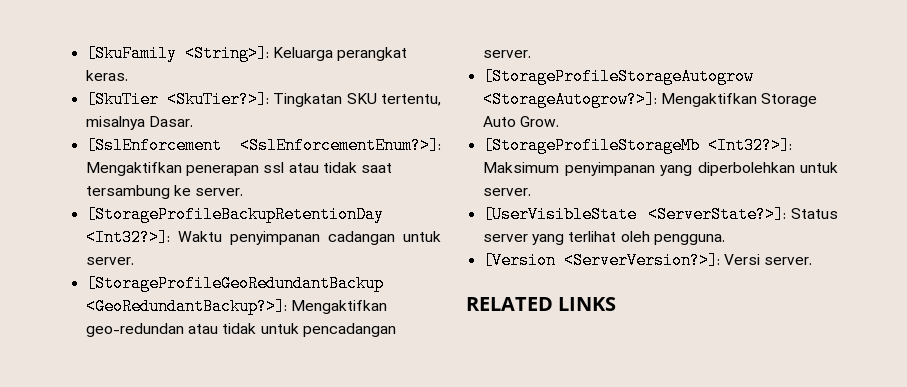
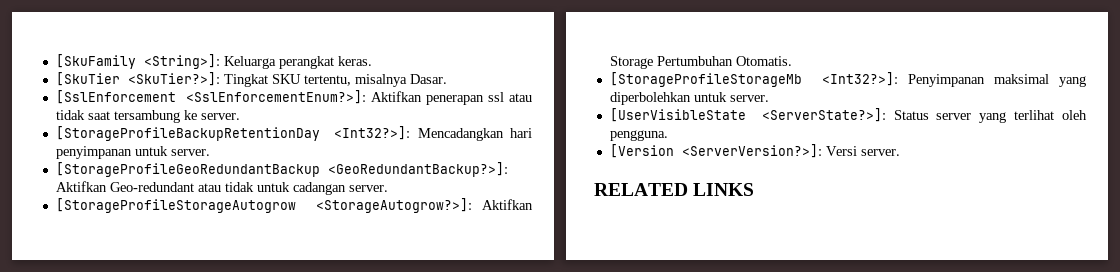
- [SkuTier <SkuTier?>]: Tingkatan SKU tertentu, misalnya Dasar.
+ [SkuTier <SkuTier?>]: Tingkat SKU tertentu, misalnya Dasar.
- [SslEnforcement <SslEnforcementEnum?>]: Mengaktifkan penerapan ssl atau tidak saat tersambung ke server.
+ [SslEnforcement <SslEnforcementEnum?>]: Aktifkan penerapan ssl atau tidak saat tersambung ke server.
- [StorageProfileBackupRetentionDay <Int32?>]: Waktu penyimpanan cadangan untuk server.
+ [StorageProfileBackupRetentionDay <Int32?>]: Mencadangkan hari penyimpanan untuk server.
- [StorageProfileGeoRedundantBackup <GeoRedundantBackup?>]: Mengaktifkan geo-redundan atau tidak untuk pencadangan server.
+ [StorageProfileGeoRedundantBackup <GeoRedundantBackup?>]: Aktifkan Geo-redundant atau tidak untuk cadangan server.
- [StorageProfileStorageAutogrow <StorageAutogrow?>]: Mengaktifkan Storage Auto Grow.
+ [StorageProfileStorageAutogrow <StorageAutogrow?>]: Aktifkan Storage Pertumbuhan Otomatis.
- [StorageProfileStorageMb <Int32?>]: Maksimum penyimpanan yang diperbolehkan untuk server.
+ [StorageProfileStorageMb <Int32?>]: Penyimpanan maksimal yang diperbolehkan untuk server.

